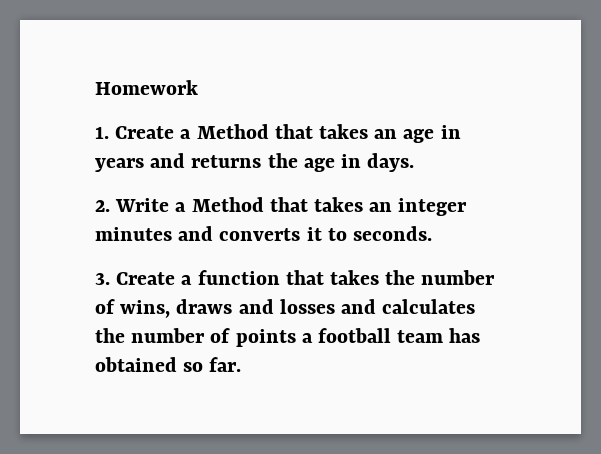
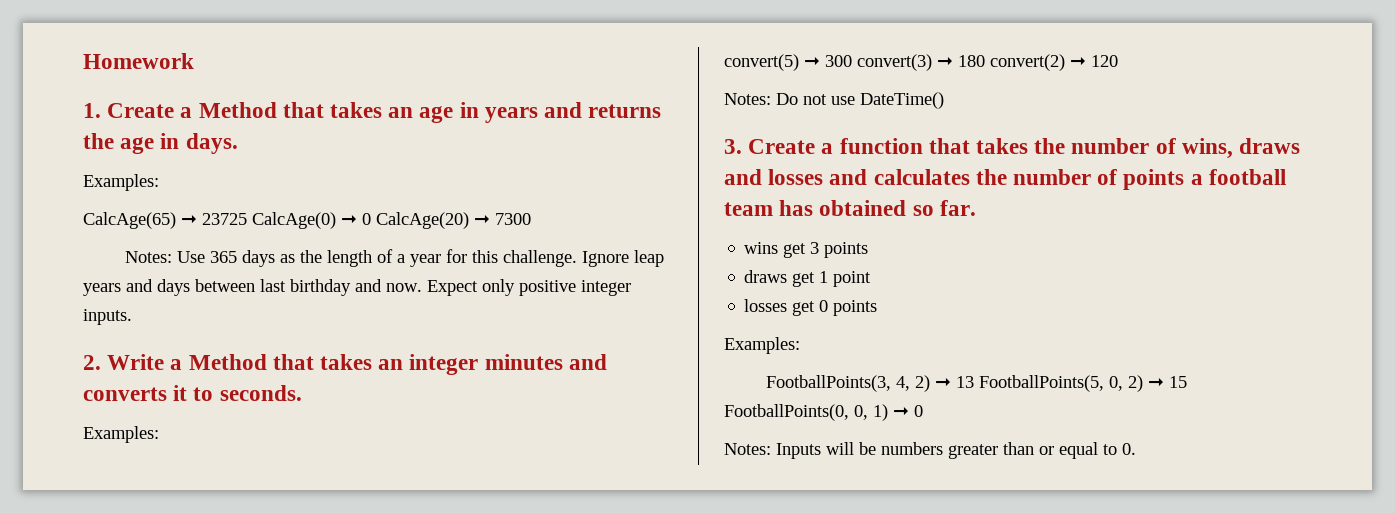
  1. Create a Method that takes an age in years and returns the age in days.
+ Examples:
+ CalcAge(65) ➞ 23725 CalcAge(0) ➞ 0 CalcAge(20) ➞ 7300
+ Notes: Use 365 days as the length of a year for this challenge. Ignore leap years and days between last birthday and now. Expect only positive integer inputs.
  2. Write a Method that takes an integer minutes and converts it to seconds.
+ Examples:
+ convert(5) ➞ 300 convert(3) ➞ 180 convert(2) ➞ 120
+ Notes: Do not use DateTime()
+ wins get 3 points
+ draws get 1 point
+ losses get 0 points
+ Examples:
+ FootballPoints(3, 4, 2) ➞ 13 FootballPoints(5, 0, 2) ➞ 15 FootballPoints(0, 0, 1) ➞ 0
+ Notes: Inputs will be numbers greater than or equal to 0.

